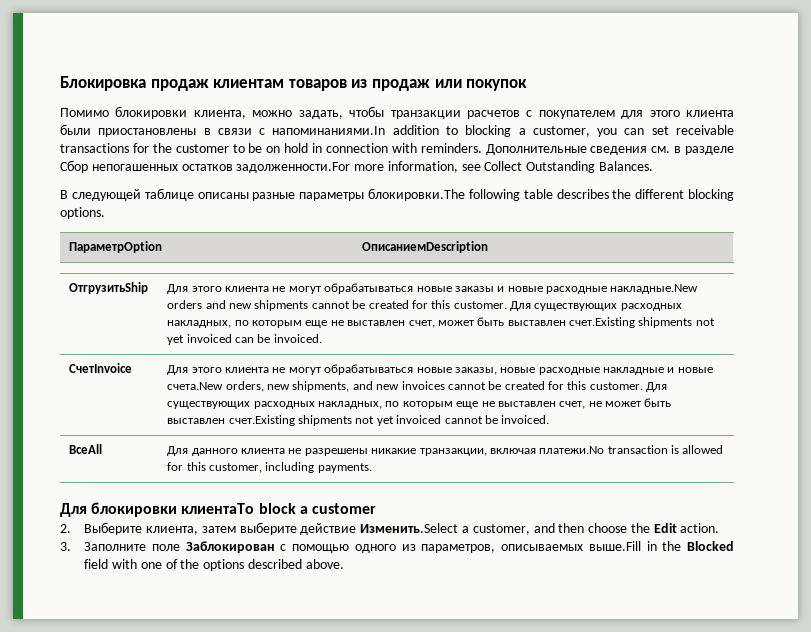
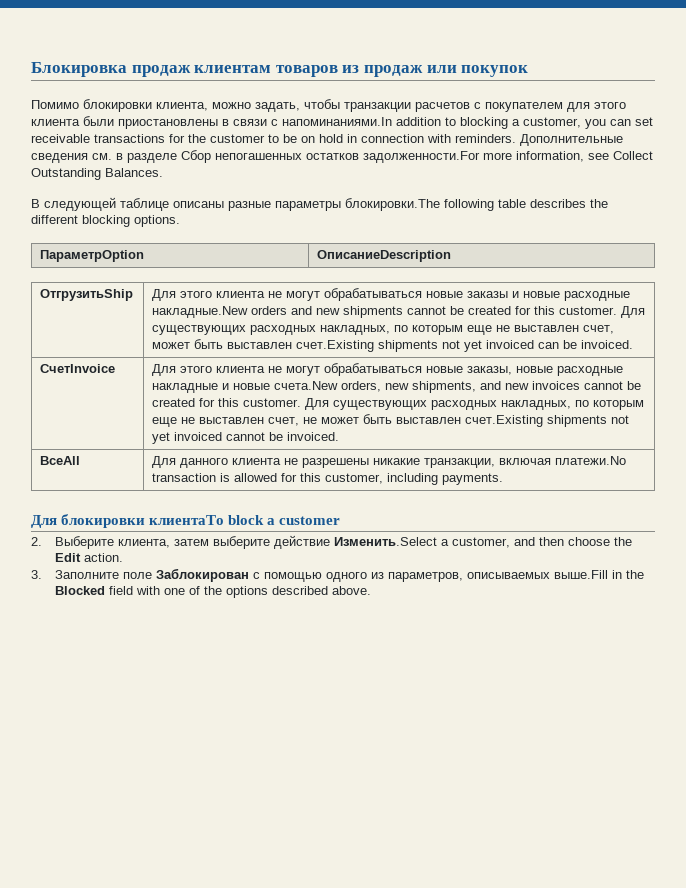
- ПараметрOption | ОписаниемDescription
+ ПараметрOption | ОписаниеDescription

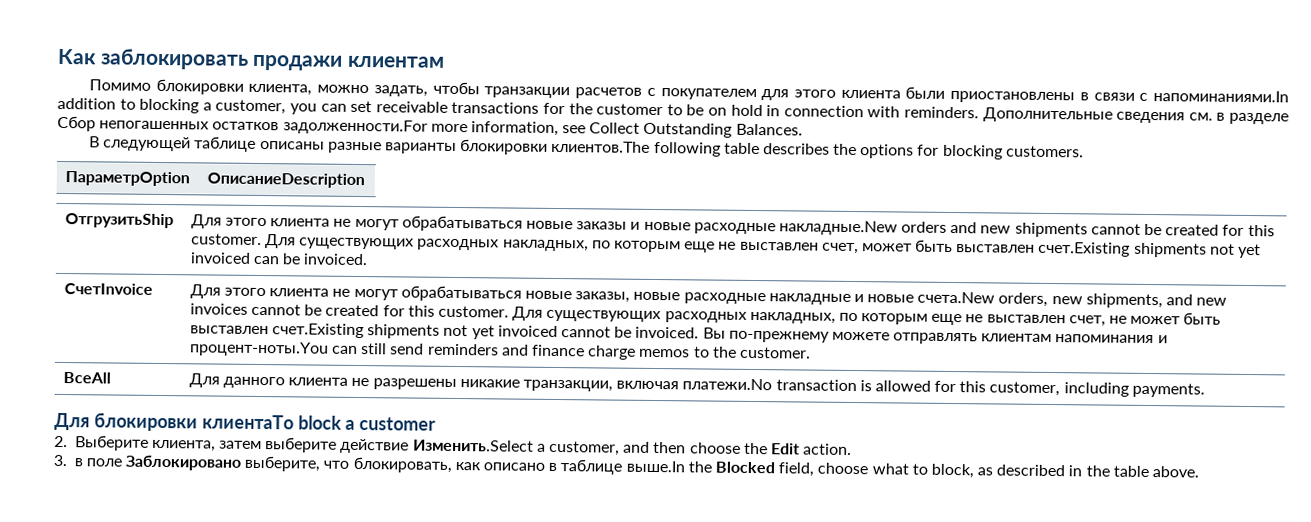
- Блокировка продаж клиентам товаров из продаж или покупок
+ Как заблокировать продажи клиентам
- В следующей таблице описаны разные параметры блокировки.The following table describes the different blocking options.
+ В следующей таблице описаны разные варианты блокировки клиентов.The following table describes the options for blocking customers.
+ Вы по-прежнему можете отправлять клиентам напоминания и процент-ноты.You can still send reminders and finance charge memos to the customer.
- 3. Заполните поле Заблокирован с помощью одного из параметров, описываемых выше.Fill in the Blocked field with one of the options described above.
+ 3. в поле Заблокировано выберите, что блокировать, как описано в таблице выше.In the Blocked field, choose what to block, as described in the table above.

